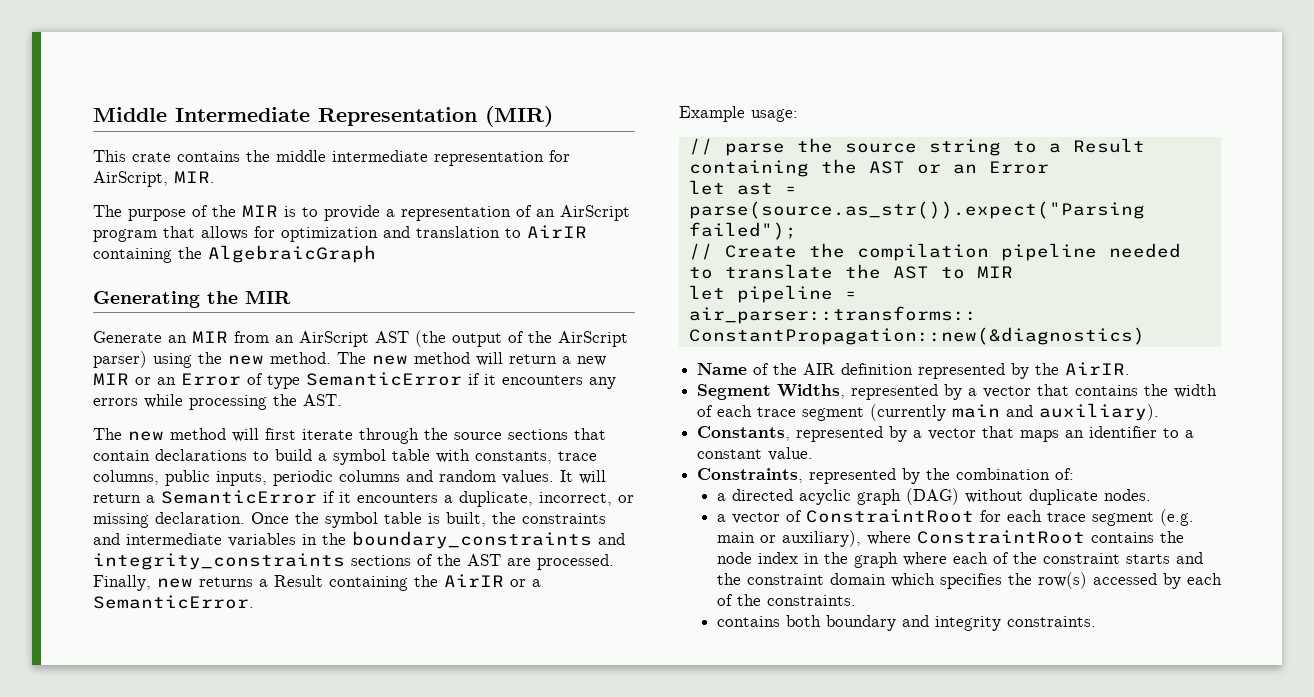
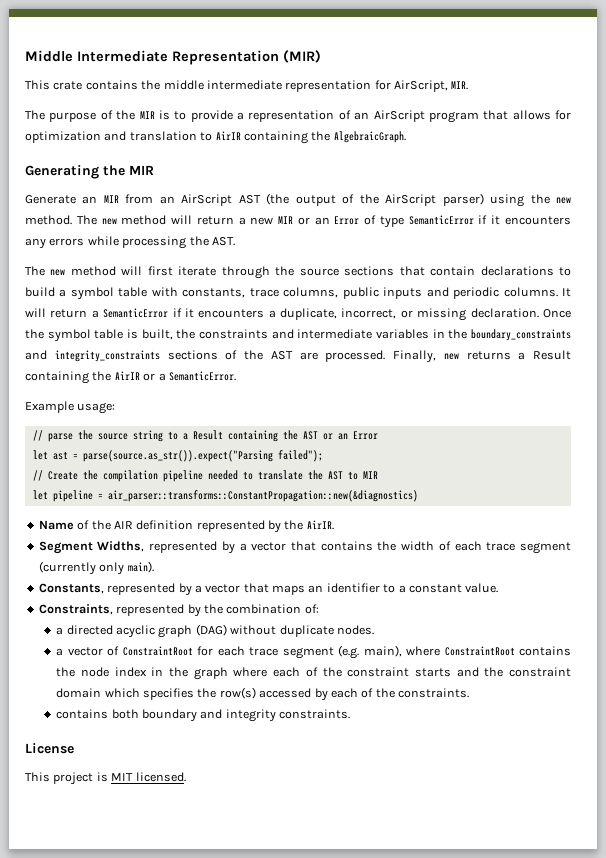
- The purpose of the MIR is to provide a representation of an AirScript program that allows for optimization and translation to AirIR containing the AlgebraicGraph
+ The purpose of the MIR is to provide a representation of an AirScript program that allows for optimization and translation to AirIR containing the AlgebraicGraph.
- The new method will first iterate through the source sections that contain declarations to build a symbol table with constants, trace columns, public inputs, periodic columns and random values.
+ The new method will first iterate through the source sections that contain declarations to build a symbol table with constants, trace columns, public inputs and periodic columns.
- Segment Widths, represented by a vector that contains the width of each trace segment (currently main and auxiliary).
+ Segment Widths, represented by a vector that contains the width of each trace segment (currently only main).
- a vector of ConstraintRoot for each trace segment (e.g. main or auxiliary), where ConstraintRoot contains the node index in the graph where each of the constraint starts and the constraint domain which specifies the row(s) accessed by each of the constraints.
+ a vector of ConstraintRoot for each trace segment (e.g. main), where ConstraintRoot contains the node index in the graph where each of the constraint starts and the constraint domain which specifies the row(s) accessed by each of the constraints.
+ License
+ This project is MIT licensed.

